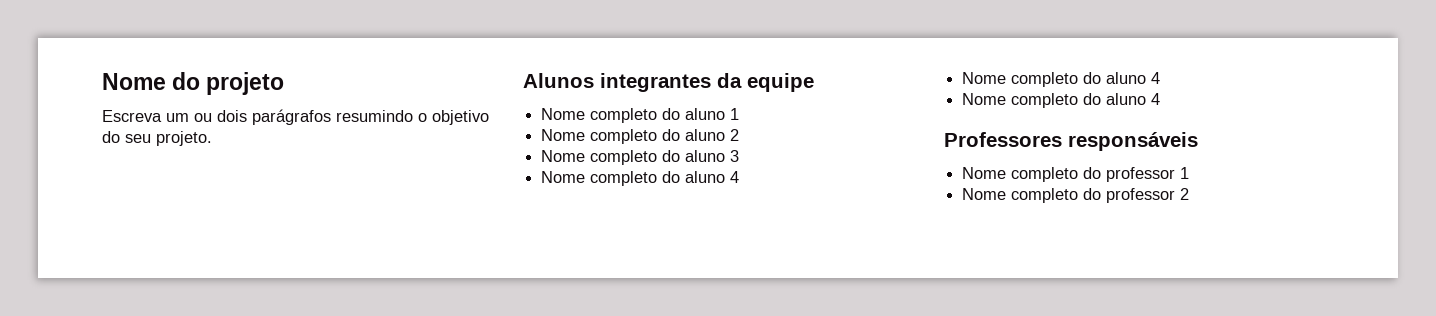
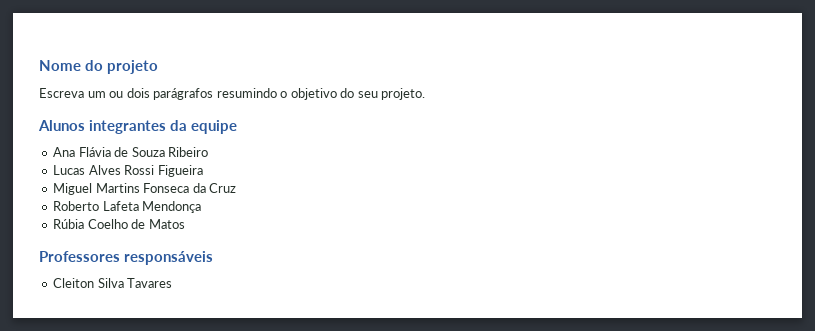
- Nome completo do aluno 1
- Nome completo do aluno 2
- Nome completo do aluno 3
- Nome completo do aluno 4
- Nome completo do aluno 4
- Nome completo do aluno 4
+ Ana Flávia de Souza Ribeiro
+ Lucas Alves Rossi Figueira
+ Miguel Martins Fonseca da Cruz
+ Roberto Lafeta Mendonça
+ Rúbia Coelho de Matos
  Professores responsáveis
- Nome completo do professor 1
- Nome completo do professor 2
+ Cleiton Silva Tavares

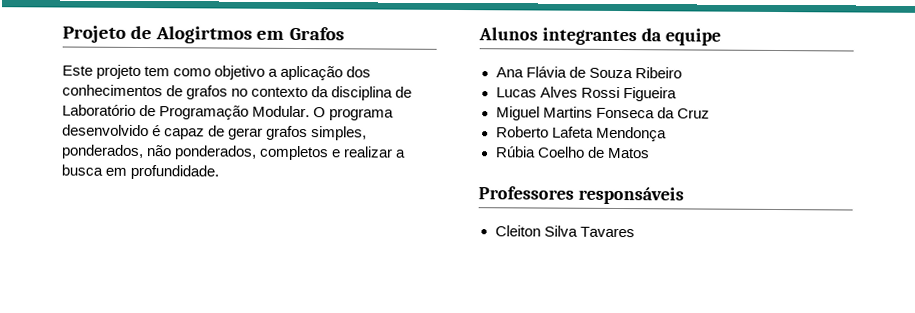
- Nome do projeto
- Escreva um ou dois parágrafos resumindo o objetivo do seu projeto.
+ Projeto de Alogirtmos em Grafos
+ Este projeto tem como objetivo a aplicação dos conhecimentos de grafos no contexto da disciplina de Laboratório de Programação Modular. O programa desenvolvido é capaz de gerar grafos simples, ponderados, não ponderados, completos e realizar a busca em profundidade.

